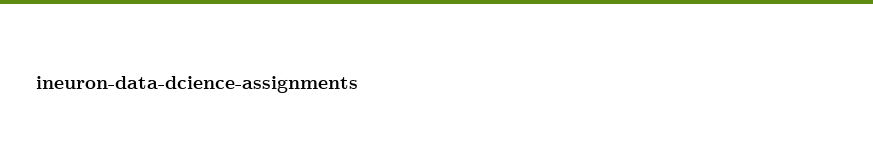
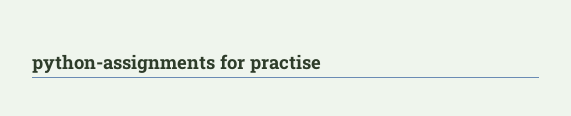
- ineuron-data-dcience-assignments
+ python-assignments for practise

